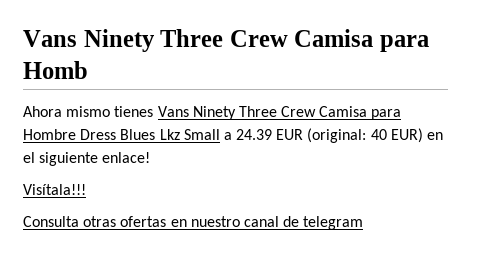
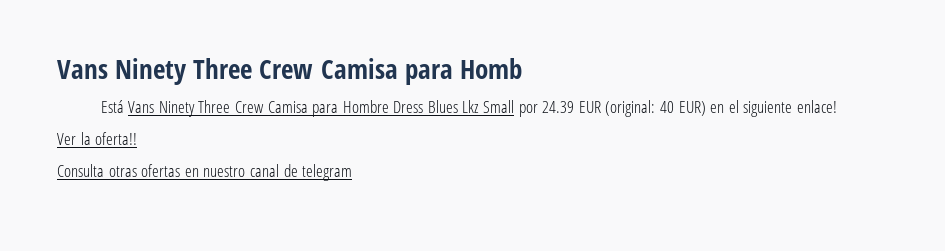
- Ahora mismo tienes Vans Ninety Three Crew Camisa para Hombre Dress Blues Lkz Small a 24.39 EUR (original: 40 EUR) en el siguiente enlace!
+ Está Vans Ninety Three Crew Camisa para Hombre Dress Blues Lkz Small por 24.39 EUR (original: 40 EUR) en el siguiente enlace!
- Visítala!!!
+ Ver la oferta!!

